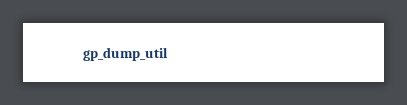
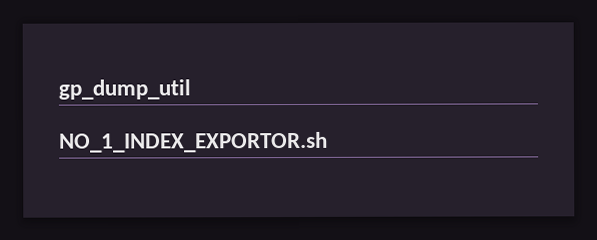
+ NO_1_INDEX_EXPORTOR.sh

